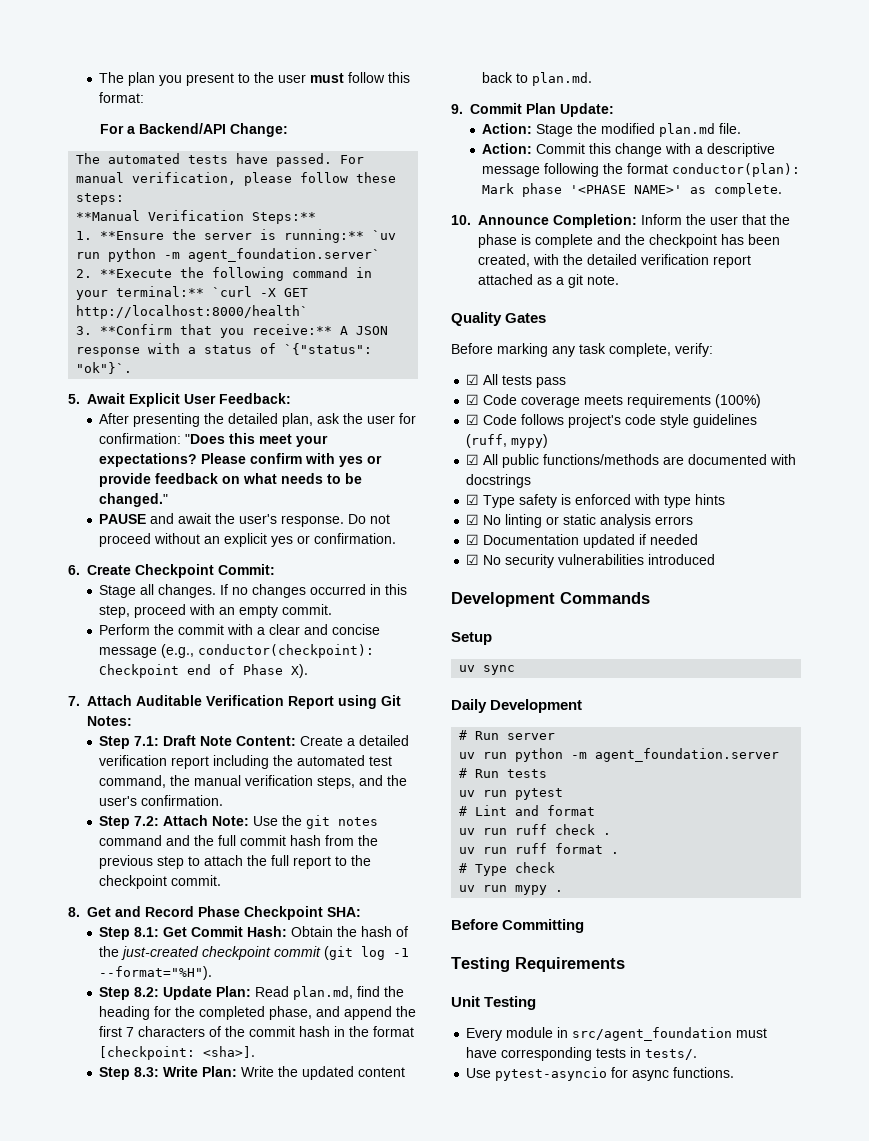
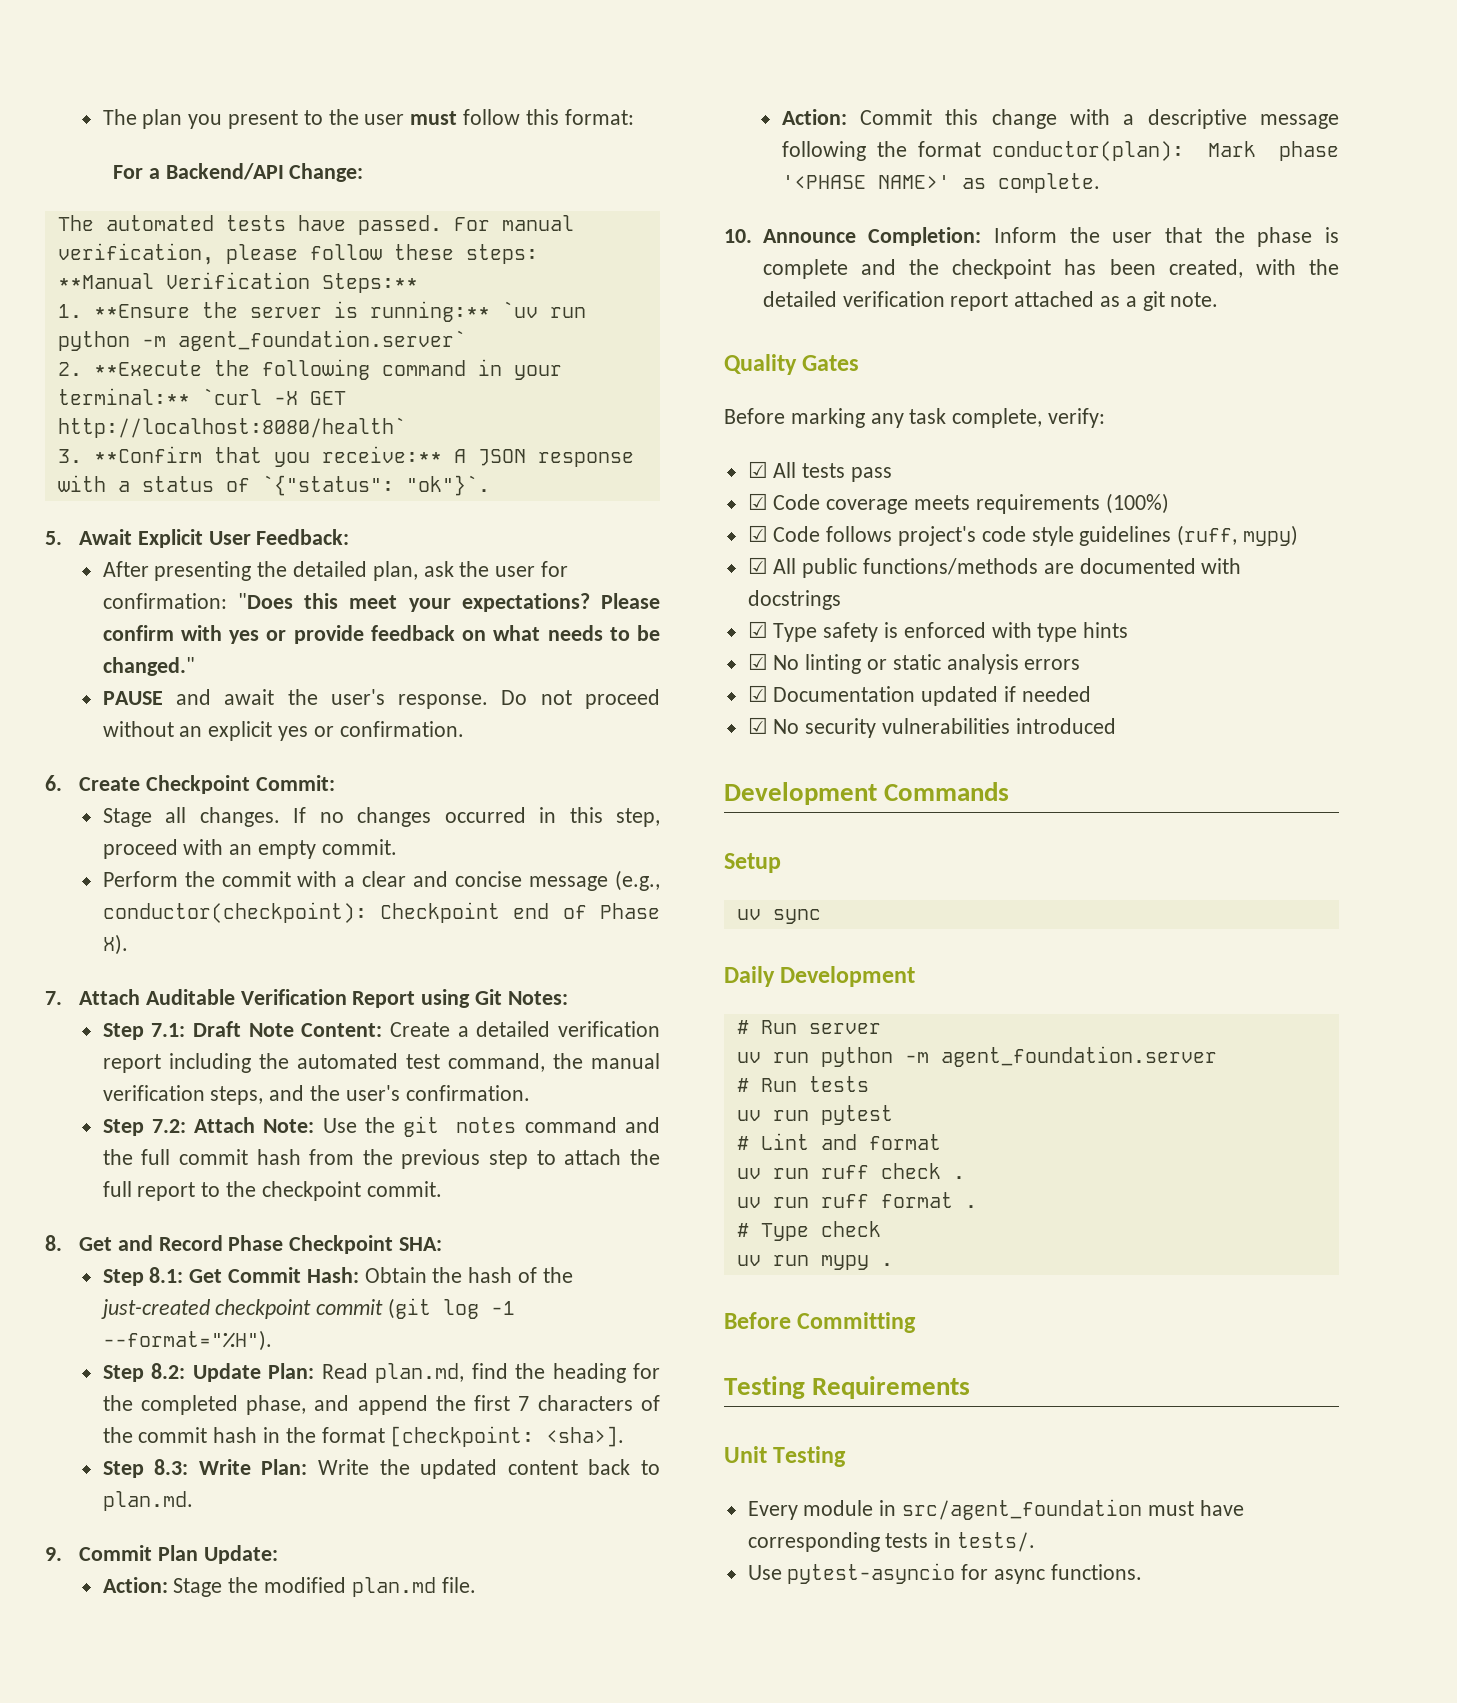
- 2. **Execute the following command in your terminal:** `curl -X GET http://localhost:8000/health`
+ 2. **Execute the following command in your terminal:** `curl -X GET http://localhost:8080/health`

